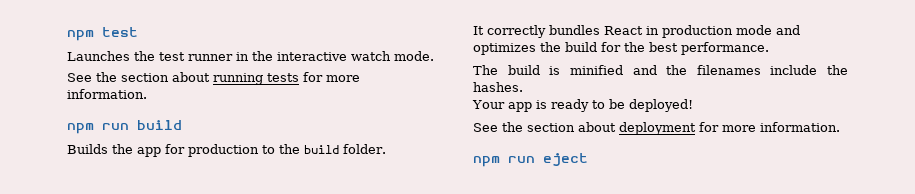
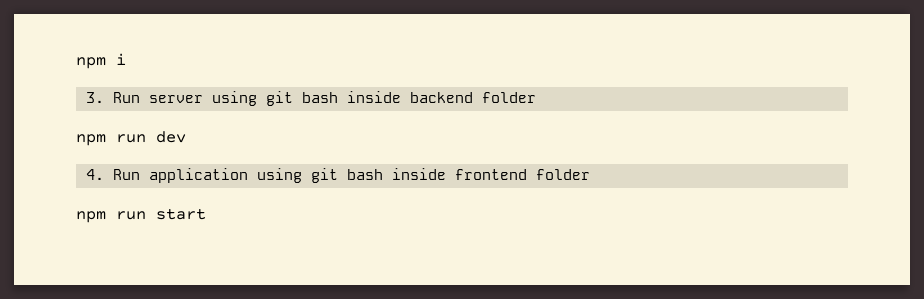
- npm test
- Launches the test runner in the interactive watch mode.
- See the section about running tests for more information.
- npm run build
- Builds the app for production to the build folder.
- It correctly bundles React in production mode and optimizes the build for the best performance.
- The build is minified and the filenames include the hashes.
- Your app is ready to be deployed!
- See the section about deployment for more information.
- npm run eject
+ npm i
+ 3. Run server using git bash inside backend folder
+ npm run dev
+ 4. Run application using git bash inside frontend folder
+ npm run start

